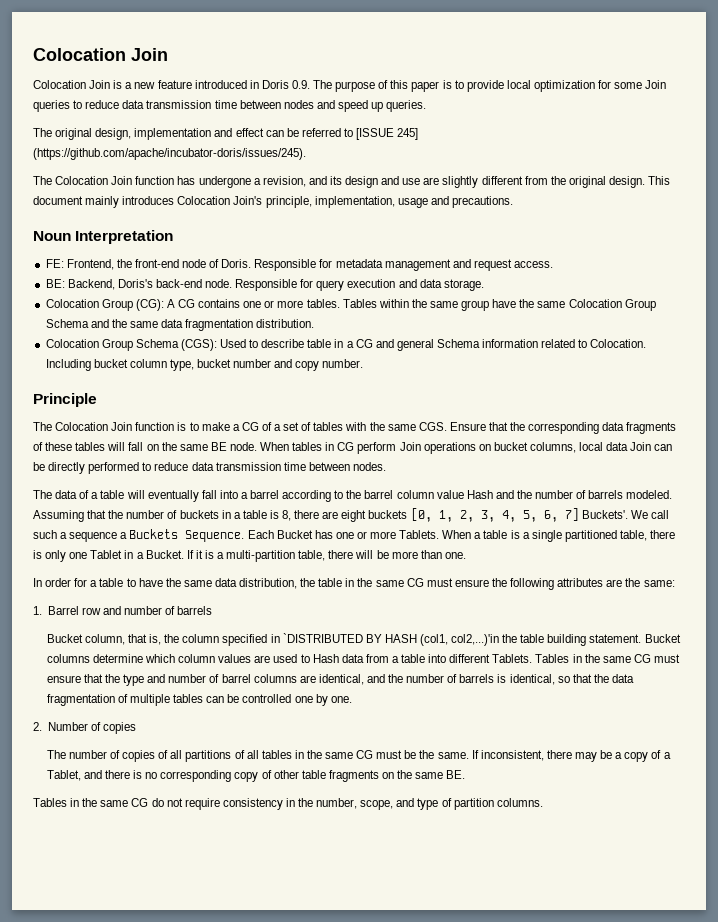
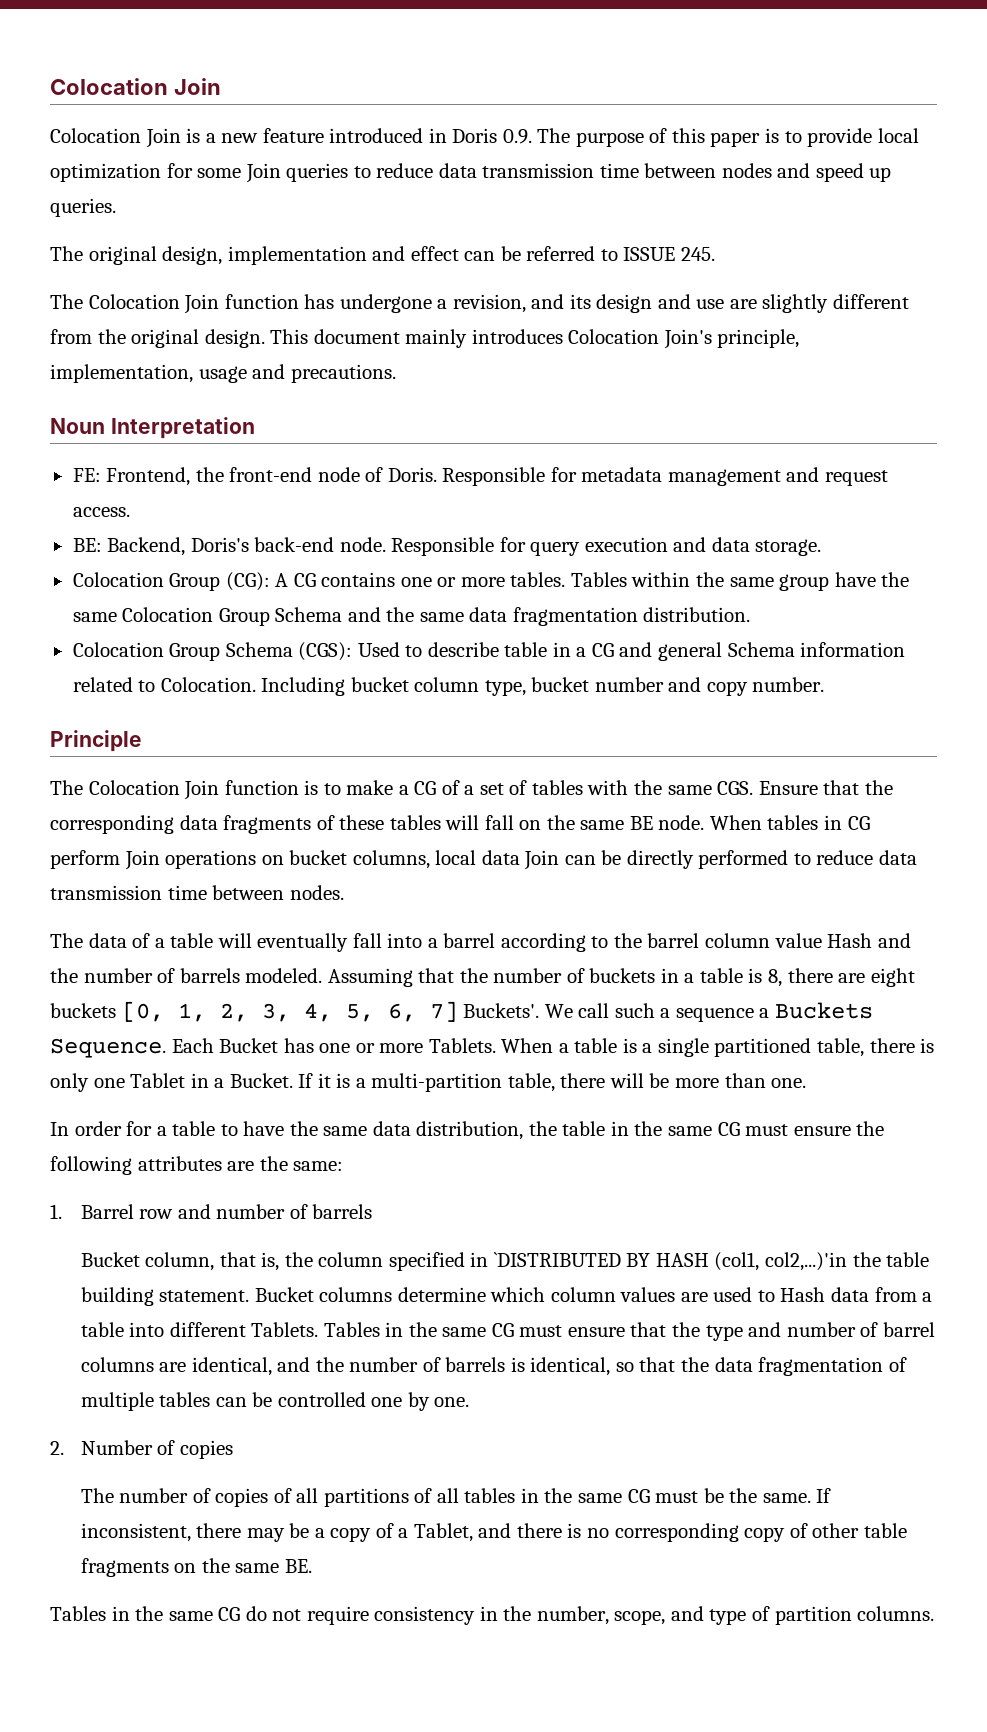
- The original design, implementation and effect can be referred to [ISSUE 245] (https://github.com/apache/incubator-doris/issues/245).
+ The original design, implementation and effect can be referred to ISSUE 245.

